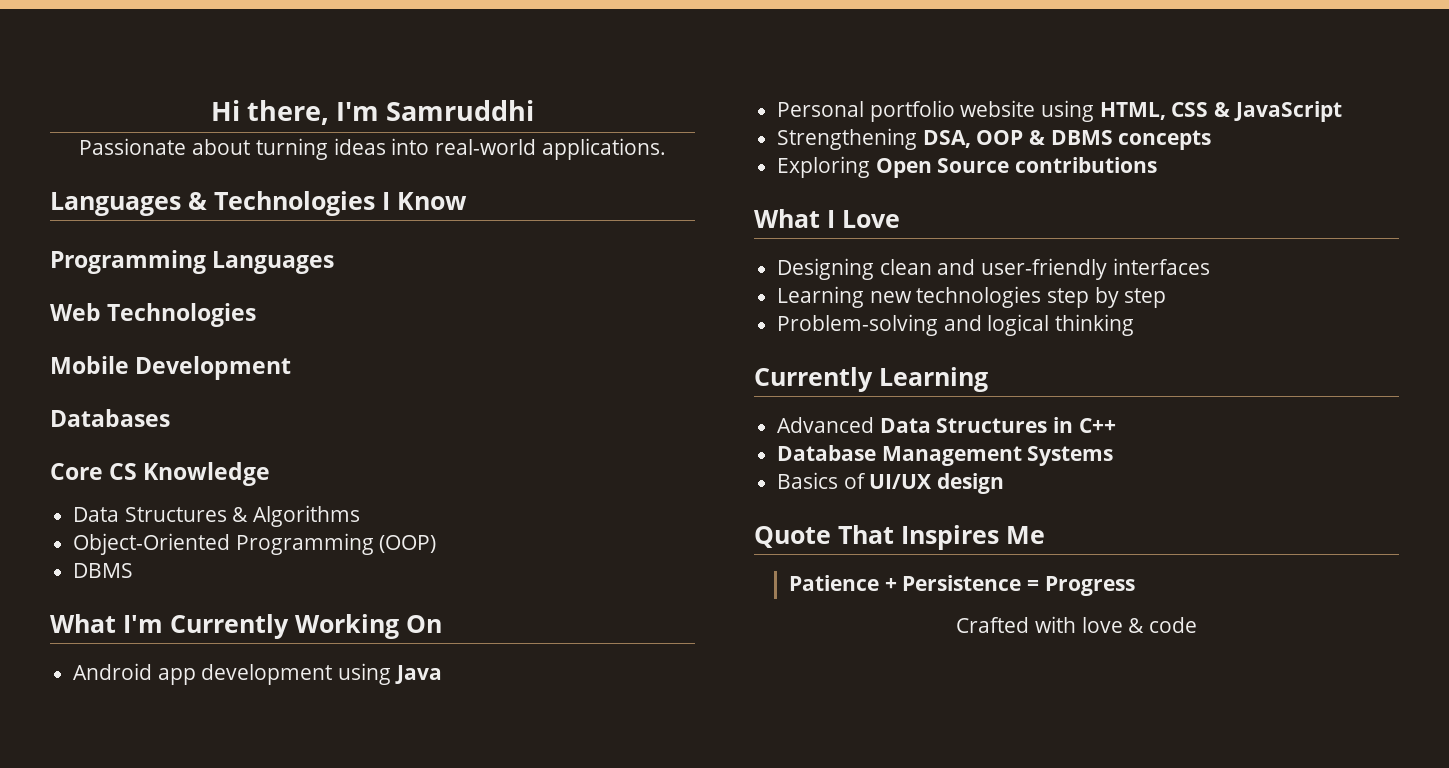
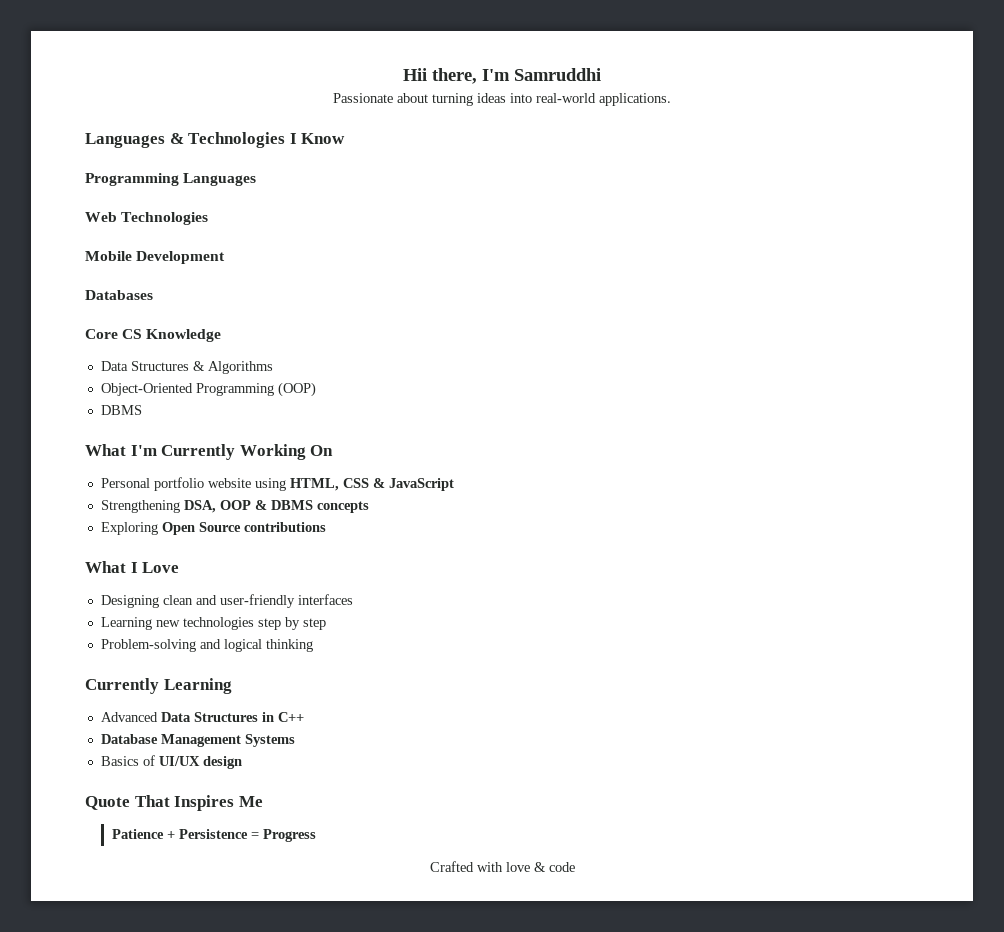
- Hi there, I'm Samruddhi
+ Hii there, I'm Samruddhi
- Android app development using Java

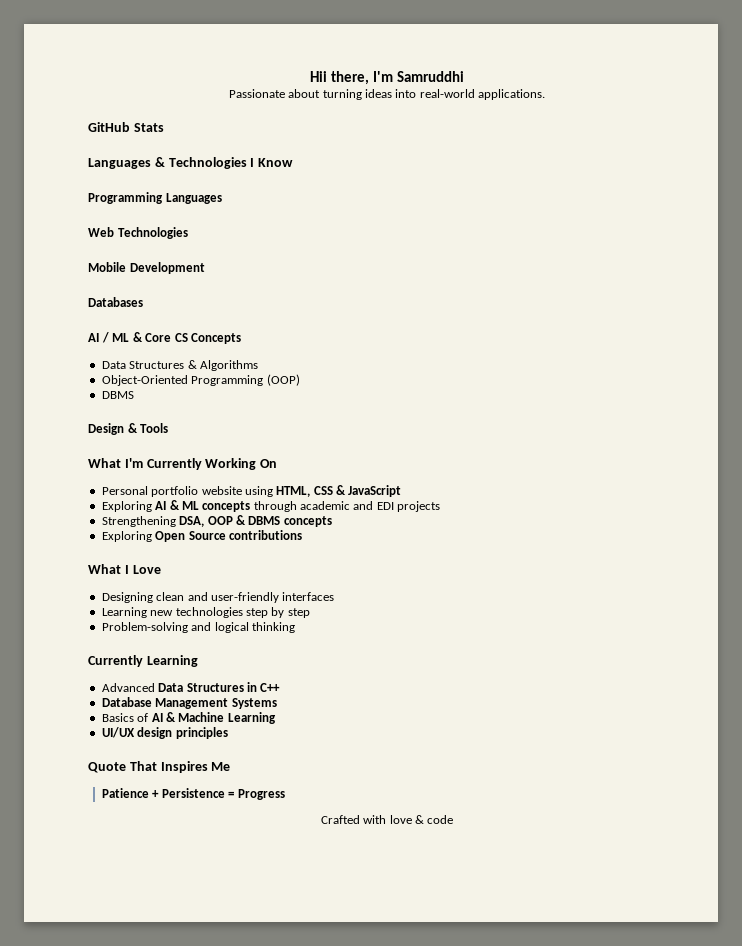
+ GitHub Stats
- Core CS Knowledge
+ AI / ML & Core CS Concepts
+ Design & Tools
+ Exploring AI & ML concepts through academic and EDI projects
- Basics of UI/UX design
+ Basics of AI & Machine Learning
+ UI/UX design principles

